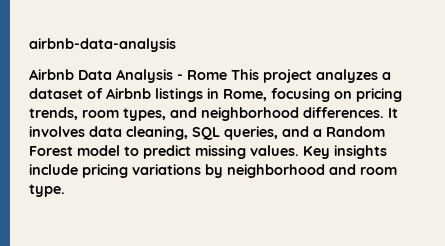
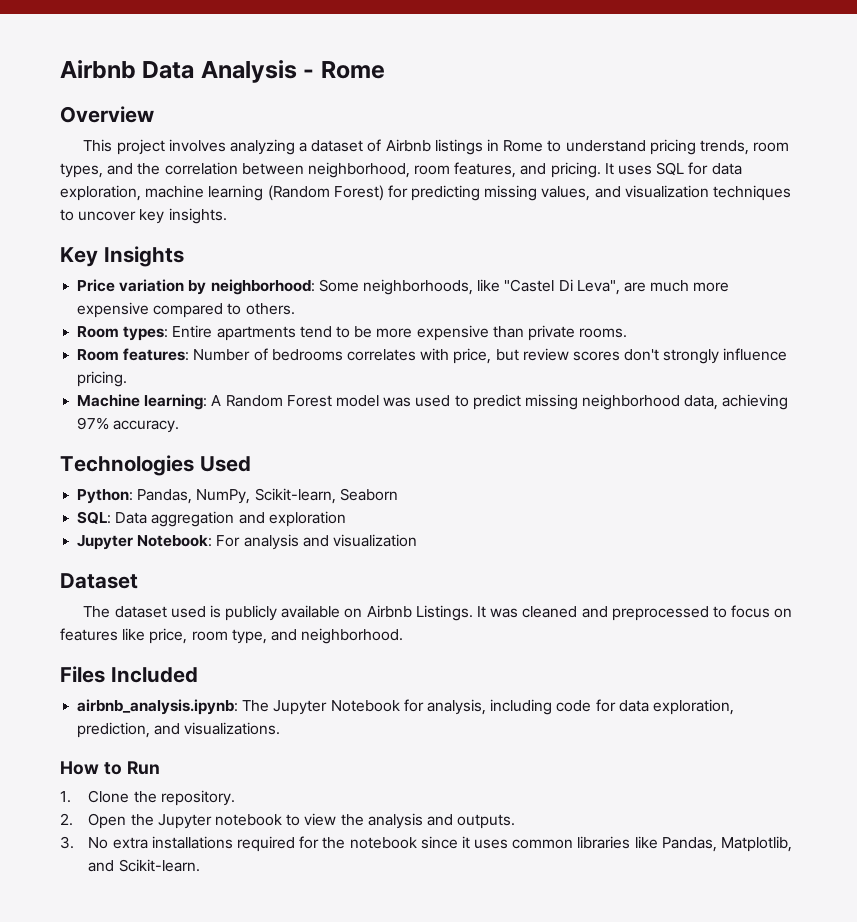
- airbnb-data-analysis
- Airbnb Data Analysis - Rome This project analyzes a dataset of Airbnb listings in Rome, focusing on pricing trends, room types, and neighborhood differences. It involves data cleaning, SQL queries, and a Random Forest model to predict missing values. Key insights include pricing variations by neighborhood and room type.
+ Airbnb Data Analysis - Rome
+ Overview
+ This project involves analyzing a dataset of Airbnb listings in Rome to understand pricing trends, room types, and the correlation between neighborhood, room features, and pricing. It uses SQL for data exploration, machine learning (Random Forest) for predicting missing values, and visualization techniques to uncover key insights.
+ Key Insights
+ Price variation by neighborhood: Some neighborhoods, like "Castel Di Leva", are much more expensive compared to others.
+ Room types: Entire apartments tend to be more expensive than private rooms.
+ Room features: Number of bedrooms correlates with price, but review scores don't strongly influence pricing.
+ Machine learning: A Random Forest model was used to predict missing neighborhood data, achieving 97% accuracy.
+ Technologies Used
+ Python: Pandas, NumPy, Scikit-learn, Seaborn
+ SQL: Data aggregation and exploration
+ Jupyter Notebook: For analysis and visualization
+ Dataset
+ The dataset used is publicly available on Airbnb Listings. It was cleaned and preprocessed to focus on features like price, room type, and neighborhood.
+ Files Included
+ airbnb_analysis.ipynb: The Jupyter Notebook for analysis, including code for data exploration, prediction, and visualizations.
+ How to Run
+ 1. Clone the repository.
+ 2. Open the Jupyter notebook to view the analysis and outputs.
+ 3. No extra installations required for the notebook since it uses common libraries like Pandas, Matplotlib, and Scikit-learn.

